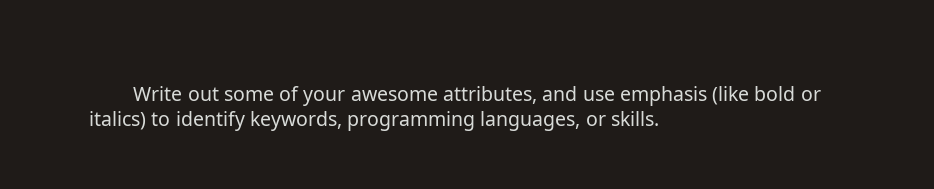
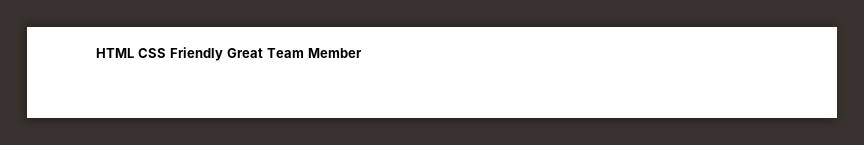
- Write out some of your awesome attributes, and use emphasis (like bold or italics) to identify keywords, programming languages, or skills.
+ HTML CSS Friendly Great Team Member

